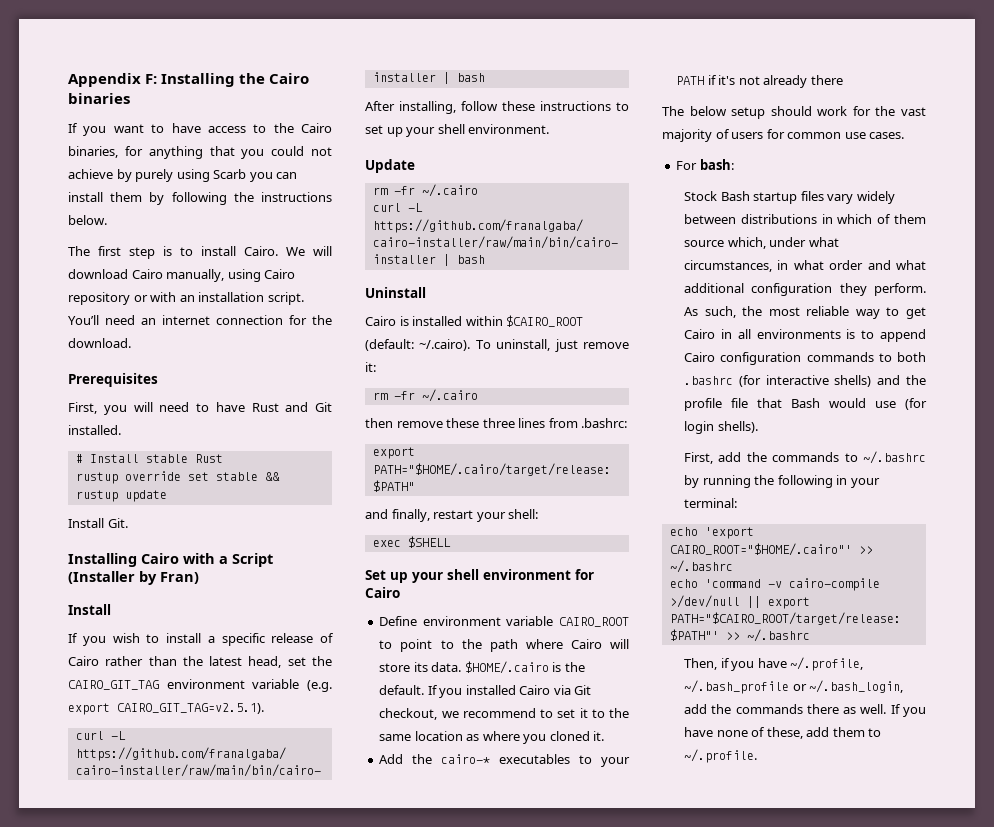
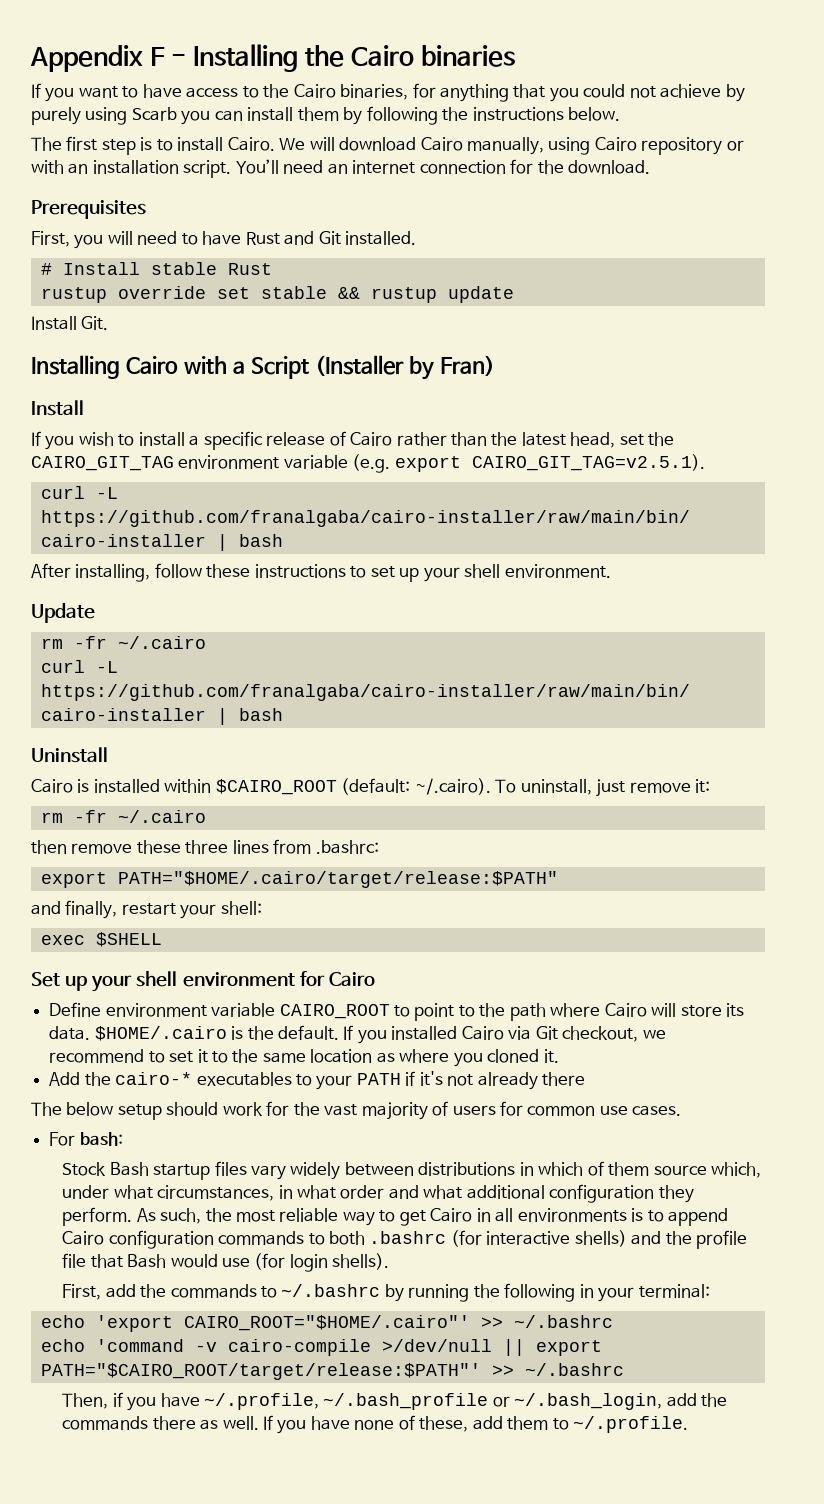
- Appendix F: Installing the Cairo binaries
+ Appendix F - Installing the Cairo binaries

